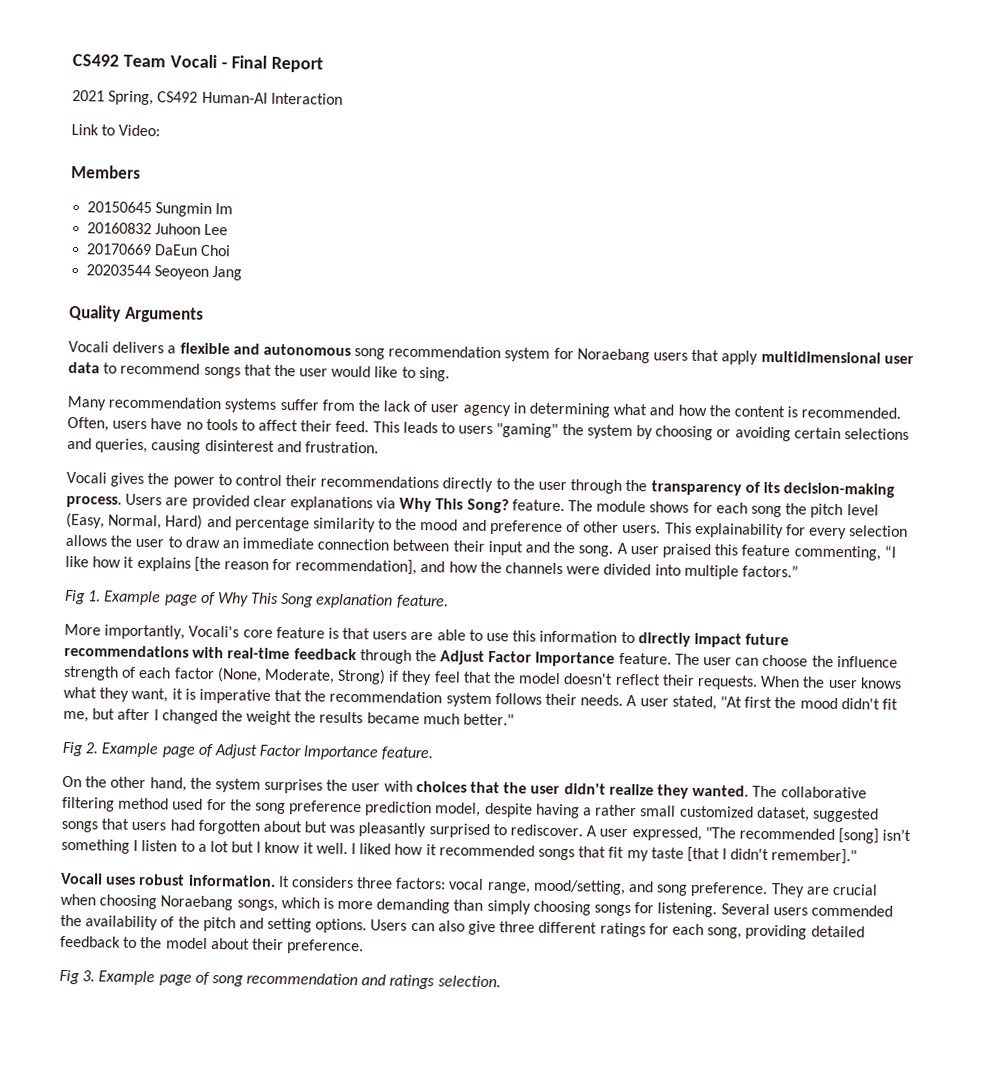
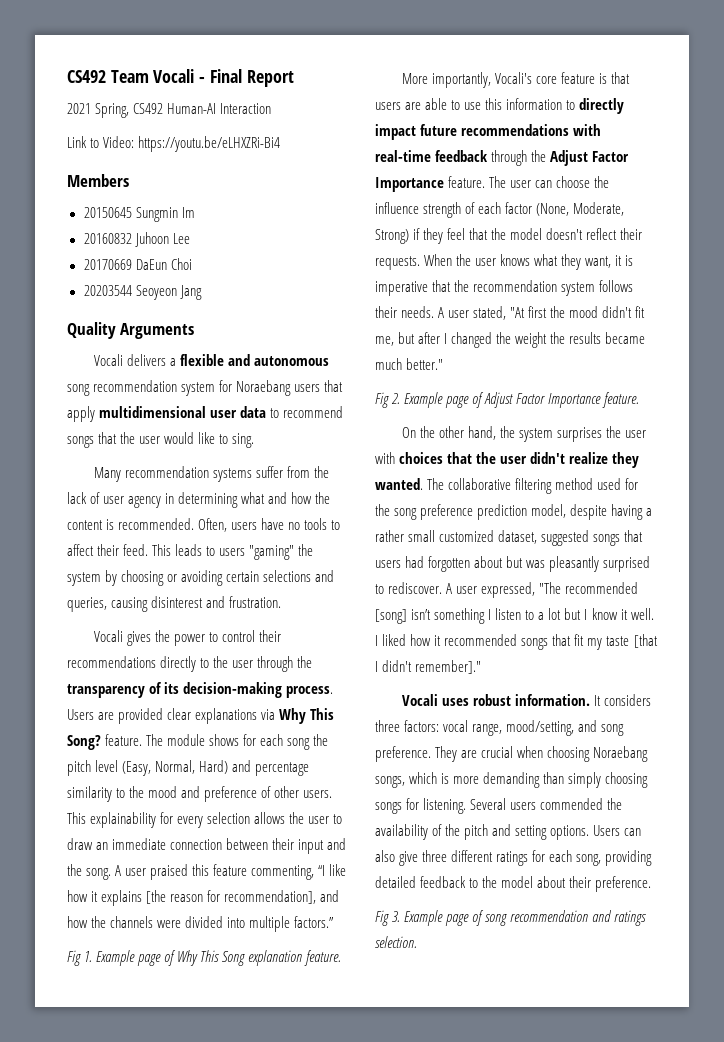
- Link to Video:
+ Link to Video: https://youtu.be/eLHXZRi-Bi4

